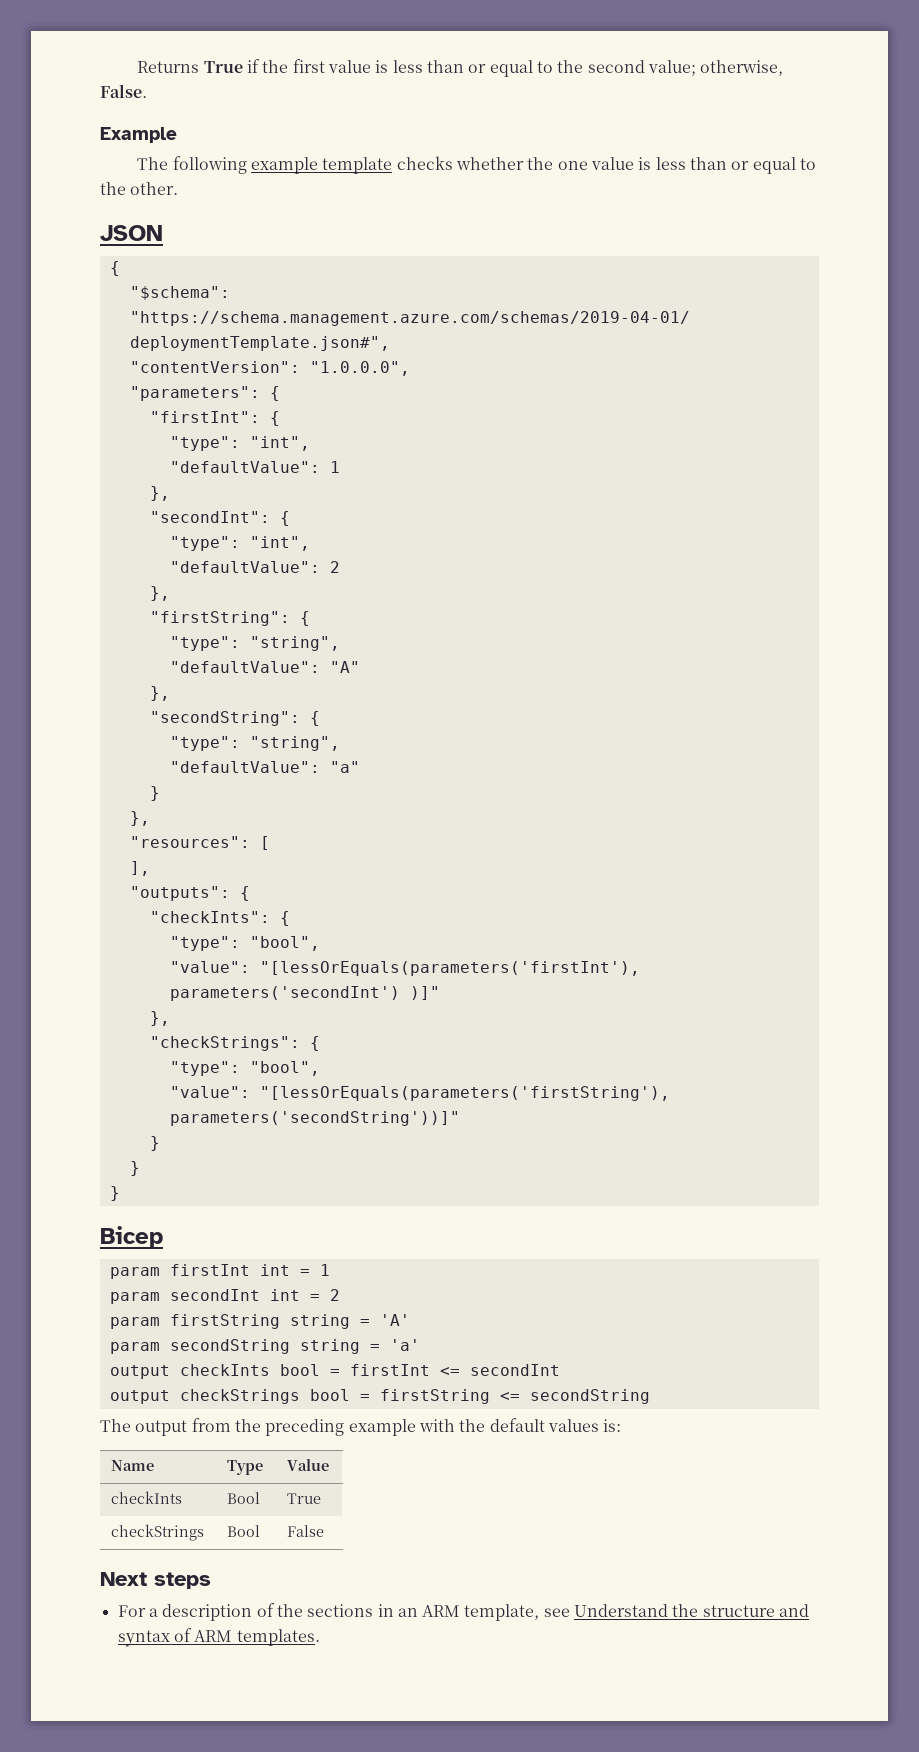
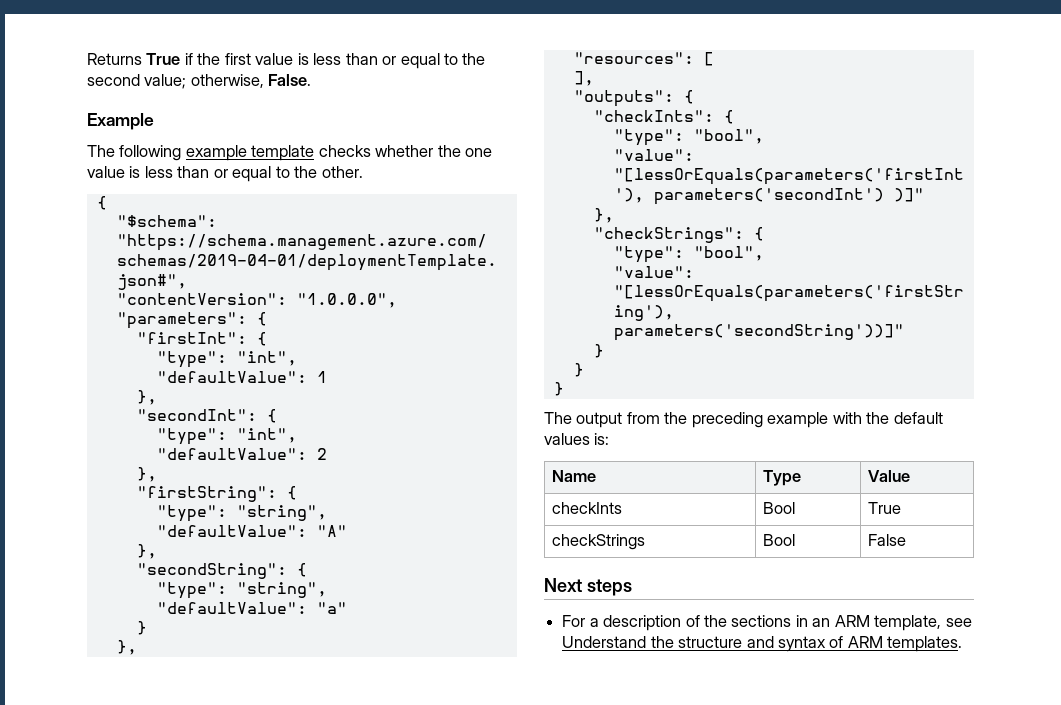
- JSON
- Bicep
- param firstInt int = 1
- param secondInt int = 2
- param firstString string = 'A'
- param secondString string = 'a'
- output checkInts bool = firstInt <= secondInt
- output checkStrings bool = firstString <= secondString

